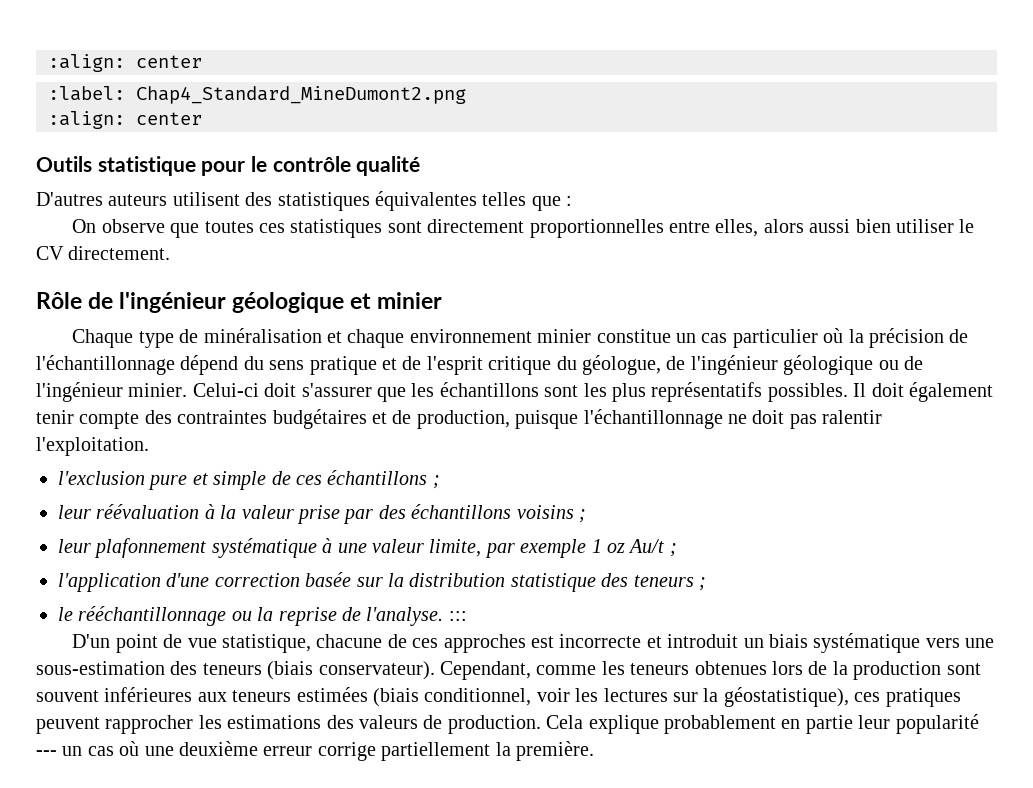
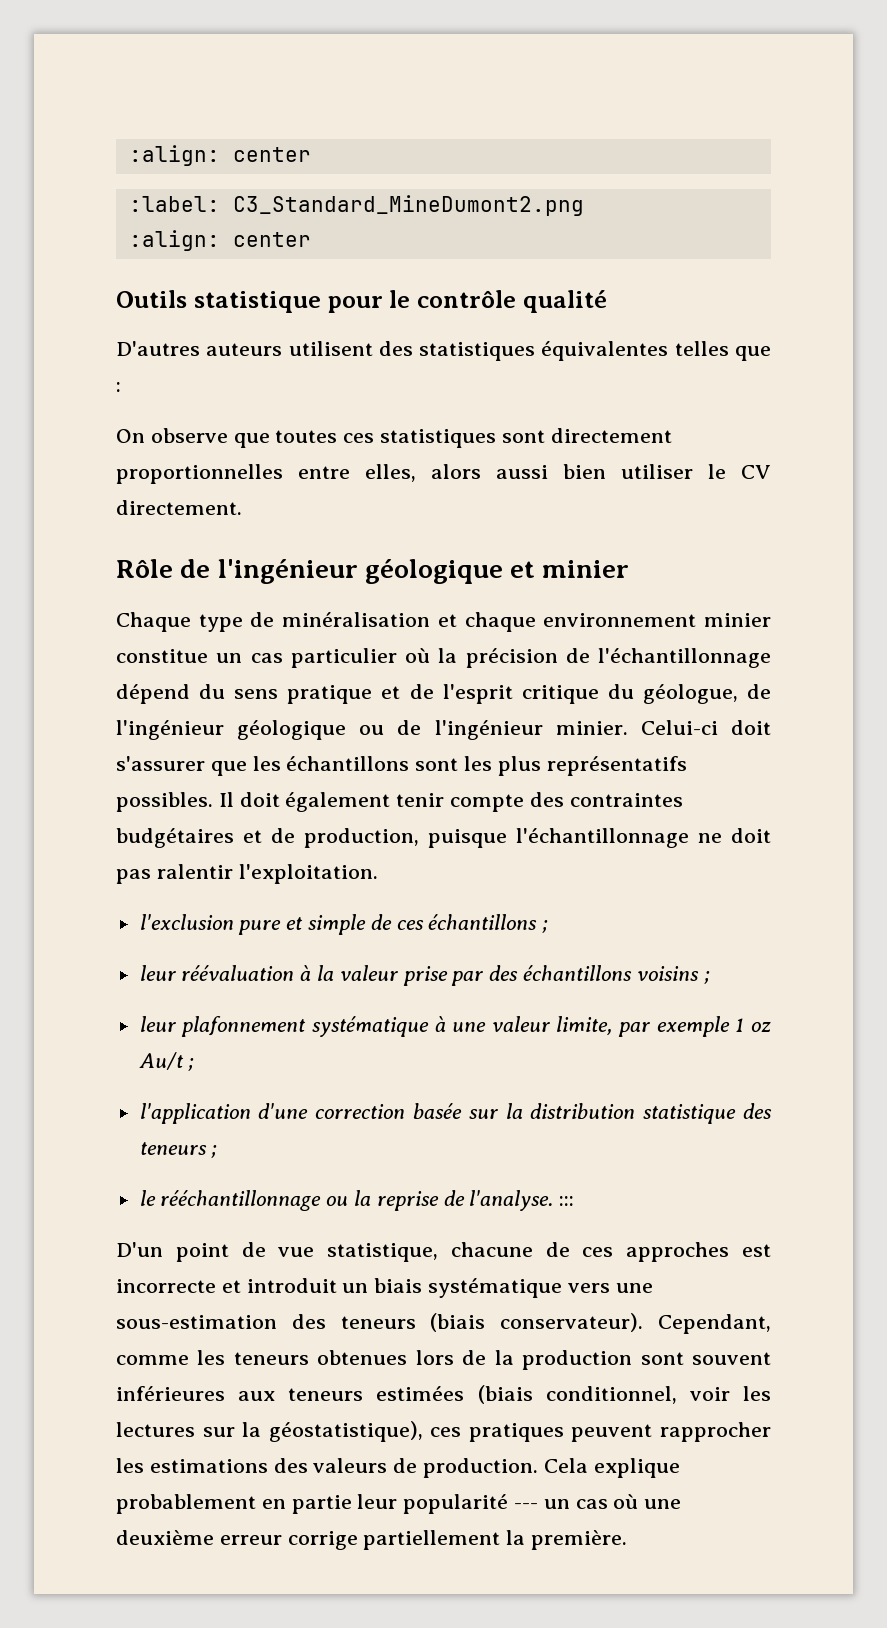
- :label: Chap4_Standard_MineDumont2.png
+ :label: C3_Standard_MineDumont2.png

